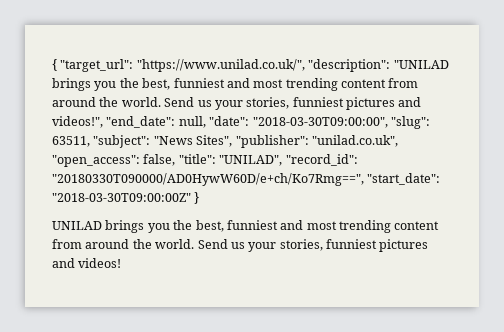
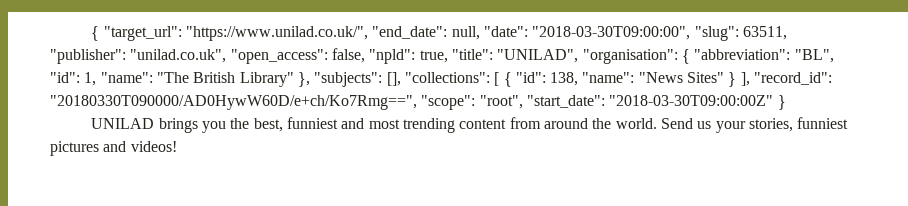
- { "target_url": "https://www.unilad.co.uk/", "description": "UNILAD brings you the best, funniest and most trending content from around the world. Send us your stories, funniest pictures and videos!", "end_date": null, "date": "2018-03-30T09:00:00", "slug": 63511, "subject": "News Sites", "publisher": "unilad.co.uk", "open_access": false, "title": "UNILAD", "record_id": "20180330T090000/AD0HywW60D/e+ch/Ko7Rmg==", "start_date": "2018-03-30T09:00:00Z" }
+ { "target_url": "https://www.unilad.co.uk/", "end_date": null, "date": "2018-03-30T09:00:00", "slug": 63511, "publisher": "unilad.co.uk", "open_access": false, "npld": true, "title": "UNILAD", "organisation": { "abbreviation": "BL", "id": 1, "name": "The British Library" }, "subjects": [], "collections": [ { "id": 138, "name": "News Sites" } ], "record_id": "20180330T090000/AD0HywW60D/e+ch/Ko7Rmg==", "scope": "root", "start_date": "2018-03-30T09:00:00Z" }

